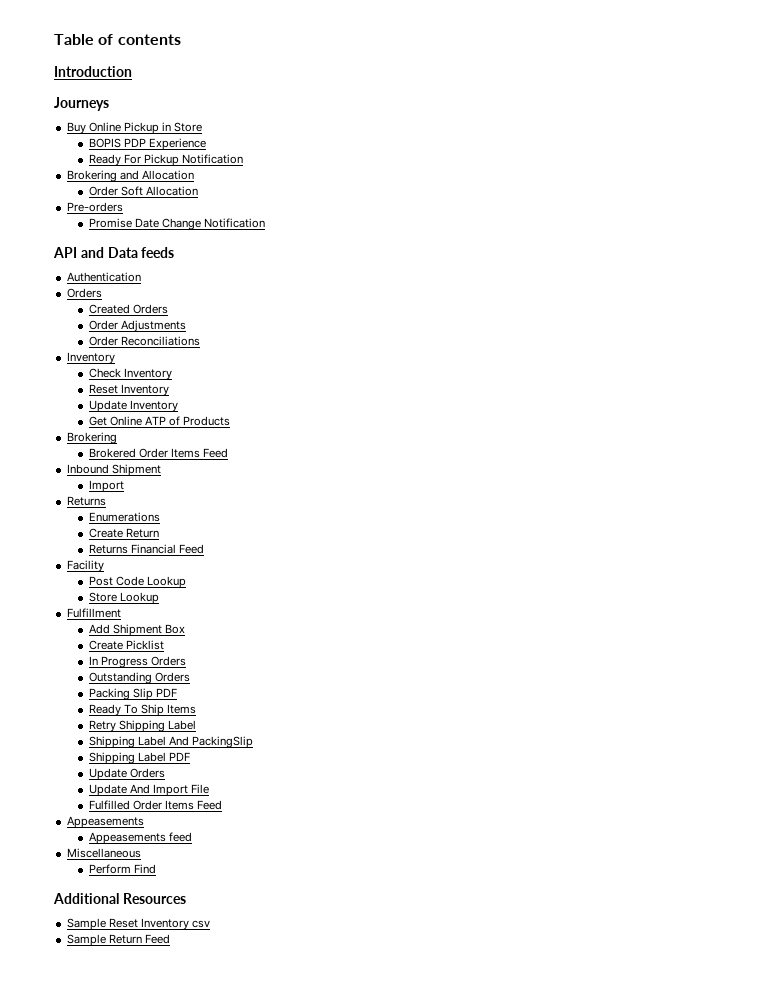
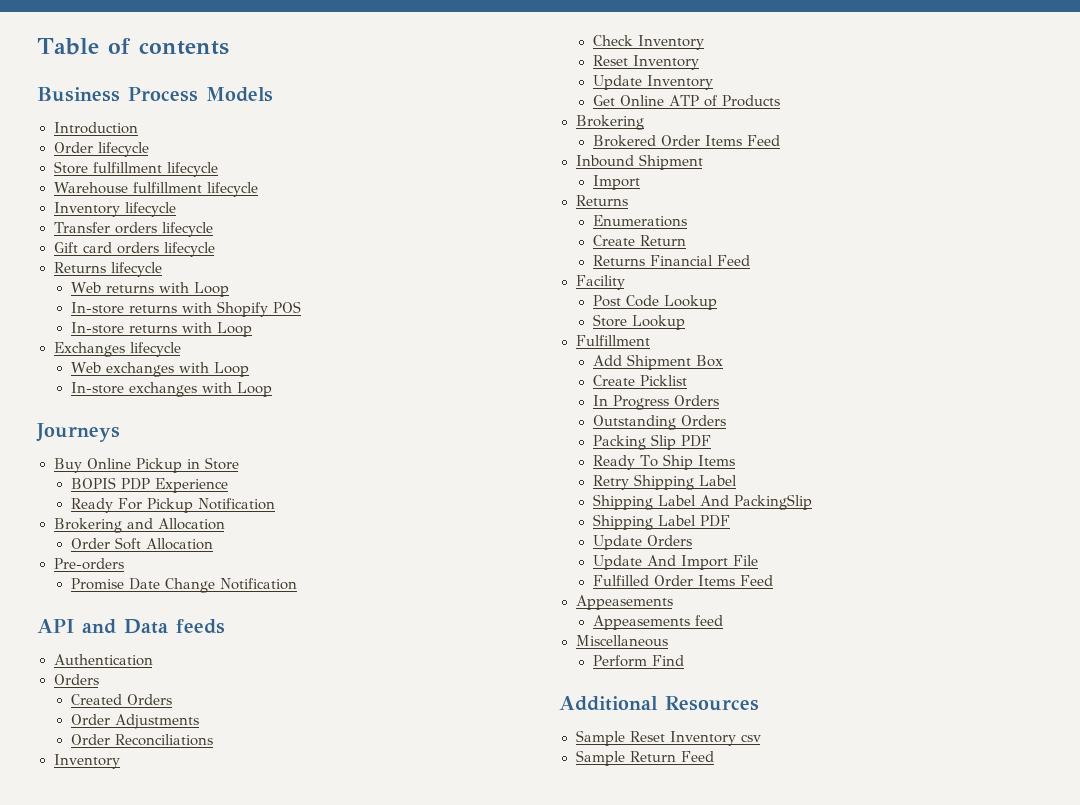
+ Business Process Models
  Introduction
+ Order lifecycle
+ Store fulfillment lifecycle
+ Warehouse fulfillment lifecycle
+ Inventory lifecycle
+ Transfer orders lifecycle
+ Gift card orders lifecycle
+ Returns lifecycle
+ Web returns with Loop
+ In-store returns with Shopify POS
+ In-store returns with Loop
+ Exchanges lifecycle
+ Web exchanges with Loop
+ In-store exchanges with Loop

